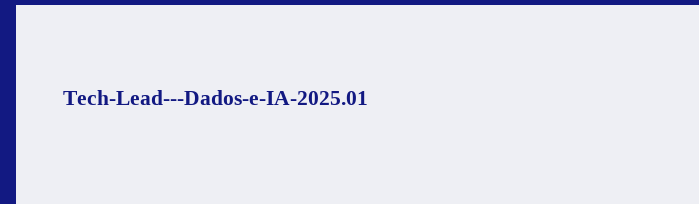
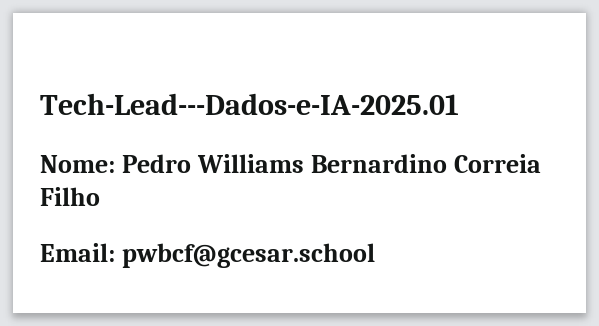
+ Nome: Pedro Williams Bernardino Correia Filho
+ Email: pwbcf@gcesar.school

